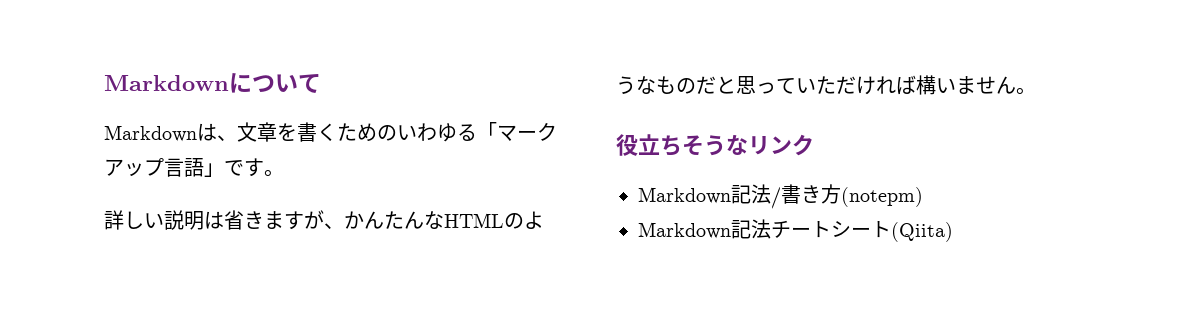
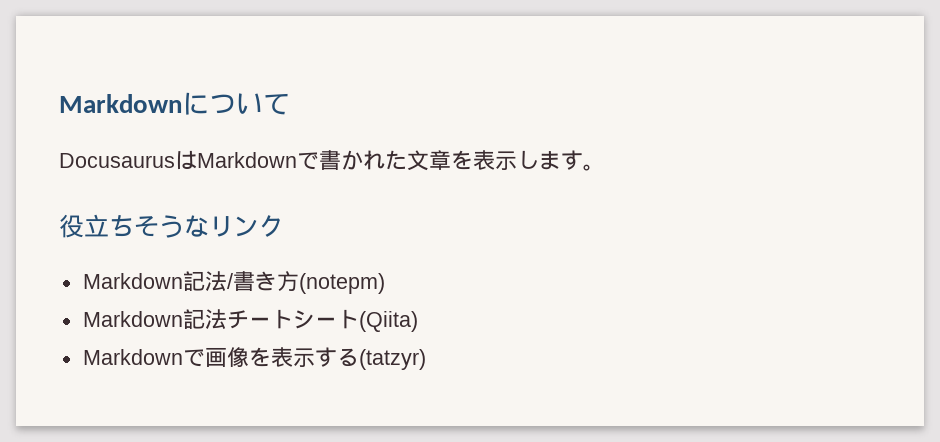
- Markdownは、文章を書くためのいわゆる「マークアップ言語」です。
- 詳しい説明は省きますが、かんたんなHTMLのようなものだと思っていただければ構いません。
+ DocusaurusはMarkdownで書かれた文章を表示します。
+ Markdownで画像を表示する(tatzyr)

